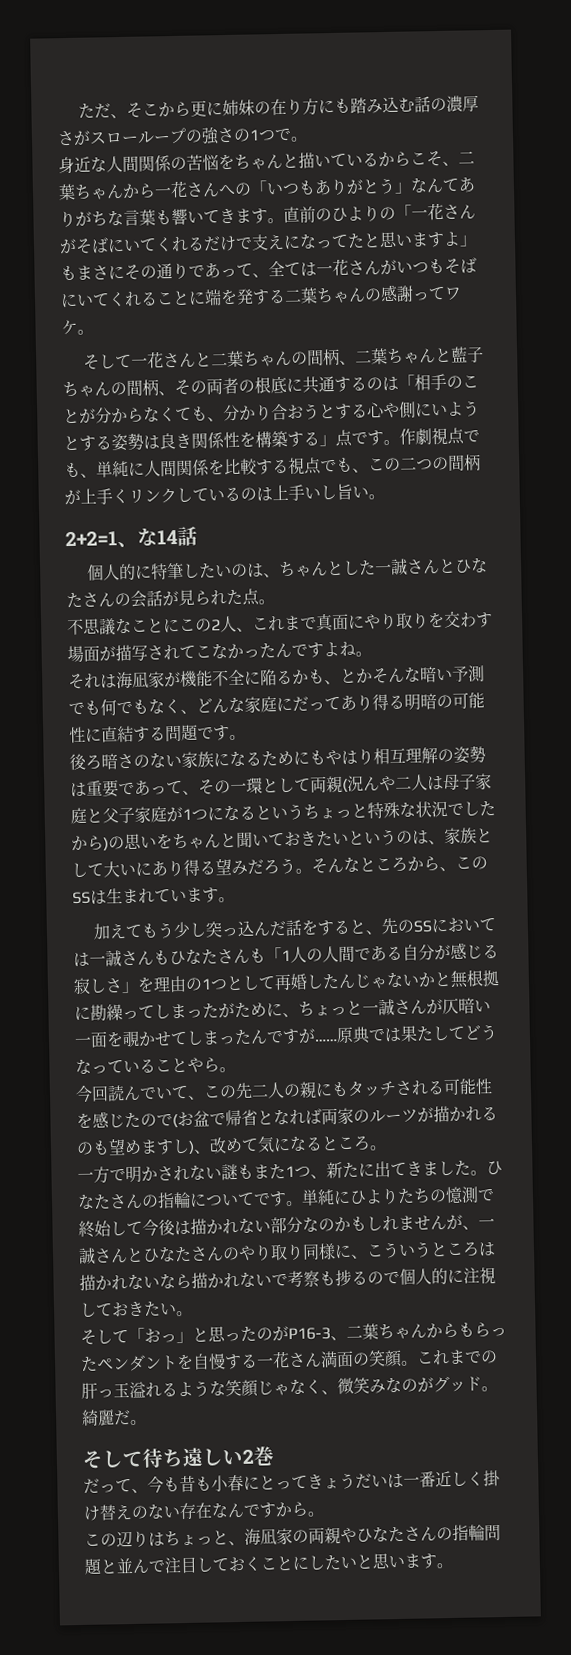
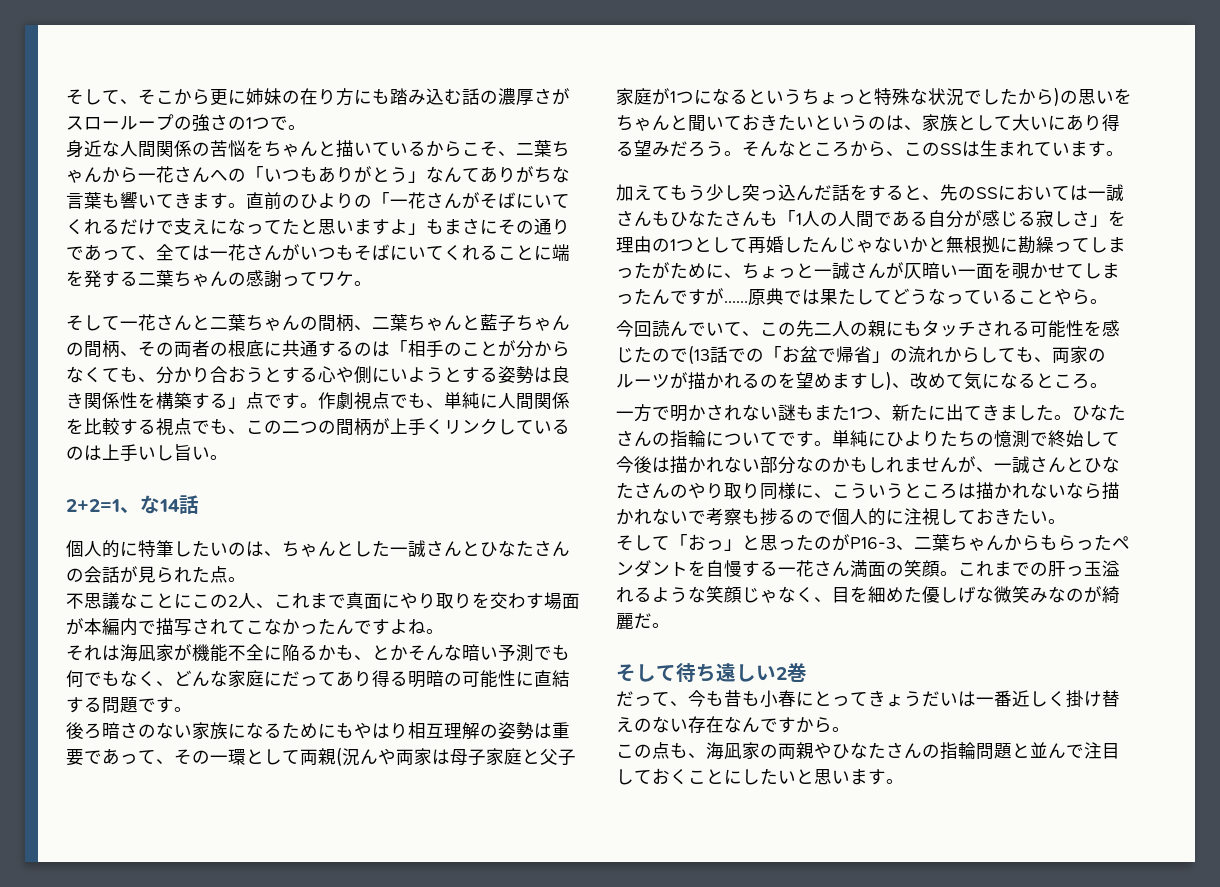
- ただ、そこから更に姉妹の在り方にも踏み込む話の濃厚さがスローループの強さの1つで。
+ そして、そこから更に姉妹の在り方にも踏み込む話の濃厚さがスローループの強さの1つで。
- 不思議なことにこの2人、これまで真面にやり取りを交わす場面が描写されてこなかったんですよね。
+ 不思議なことにこの2人、これまで真面にやり取りを交わす場面が本編内で描写されてこなかったんですよね。
- 後ろ暗さのない家族になるためにもやはり相互理解の姿勢は重要であって、その一環として両親(況んや二人は母子家庭と父子家庭が1つになるというちょっと特殊な状況でしたから)の思いをちゃんと聞いておきたいというのは、家族として大いにあり得る望みだろう。
+ 後ろ暗さのない家族になるためにもやはり相互理解の姿勢は重要であって、その一環として両親(況んや両家は母子家庭と父子家庭が1つになるというちょっと特殊な状況でしたから)の思いをちゃんと聞いておきたいというのは、家族として大いにあり得る望みだろう。
- 今回読んでいて、この先二人の親にもタッチされる可能性を感じたので(お盆で帰省となれば両家のルーツが描かれるのも望めますし)、改めて気になるところ。
+ 今回読んでいて、この先二人の親にもタッチされる可能性を感じたので(13話での「お盆で帰省」の流れからしても、両家のルーツが描かれるのを望めますし)、改めて気になるところ。
- これまでの肝っ玉溢れるような笑顔じゃなく、微笑みなのがグッド。綺麗だ。
+ これまでの肝っ玉溢れるような笑顔じゃなく、目を細めた優しげな微笑みなのが綺麗だ。
- この辺りはちょっと、海凪家の両親やひなたさんの指輪問題と並んで注目しておくことにしたいと思います。
+ この点も、海凪家の両親やひなたさんの指輪問題と並んで注目しておくことにしたいと思います。

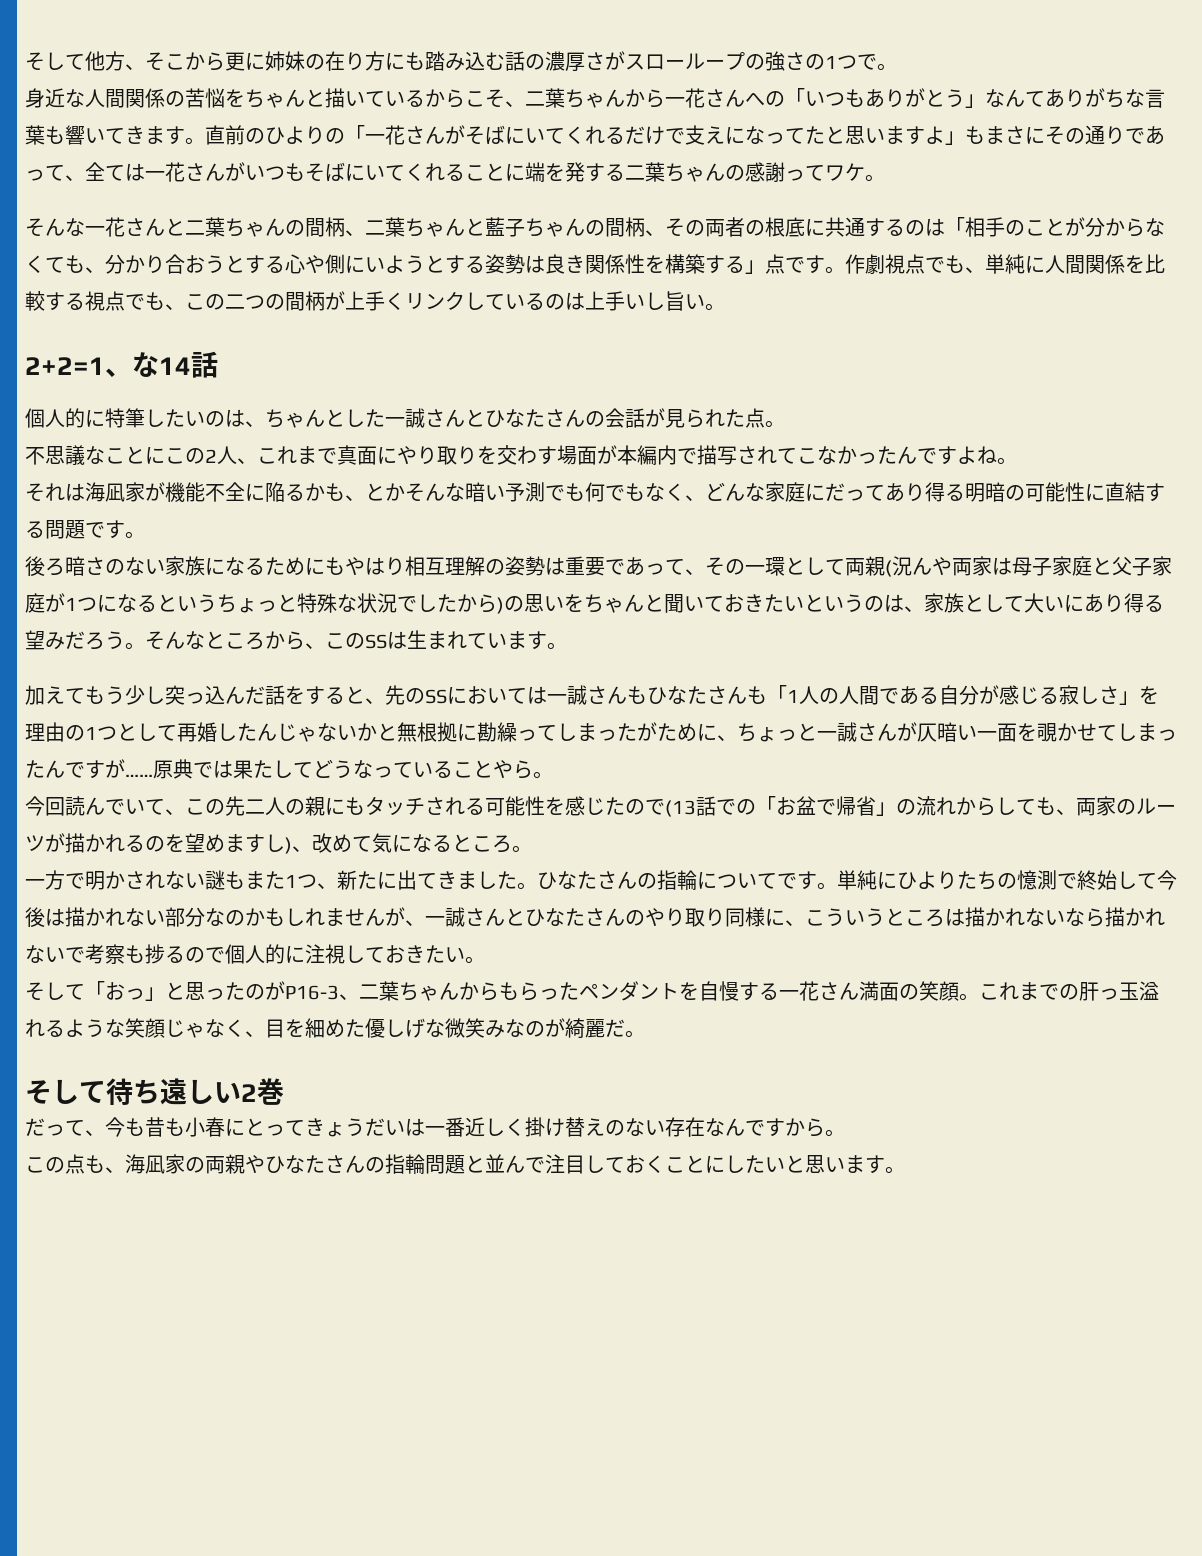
- そして、そこから更に姉妹の在り方にも踏み込む話の濃厚さがスローループの強さの1つで。
+ そして他方、そこから更に姉妹の在り方にも踏み込む話の濃厚さがスローループの強さの1つで。
- そして一花さんと二葉ちゃんの間柄、二葉ちゃんと藍子ちゃんの間柄、その両者の根底に共通するのは「相手のことが分からなくても、分かり合おうとする心や側にいようとする姿勢は良き関係性を構築する」点です。
+ そんな一花さんと二葉ちゃんの間柄、二葉ちゃんと藍子ちゃんの間柄、その両者の根底に共通するのは「相手のことが分からなくても、分かり合おうとする心や側にいようとする姿勢は良き関係性を構築する」点です。

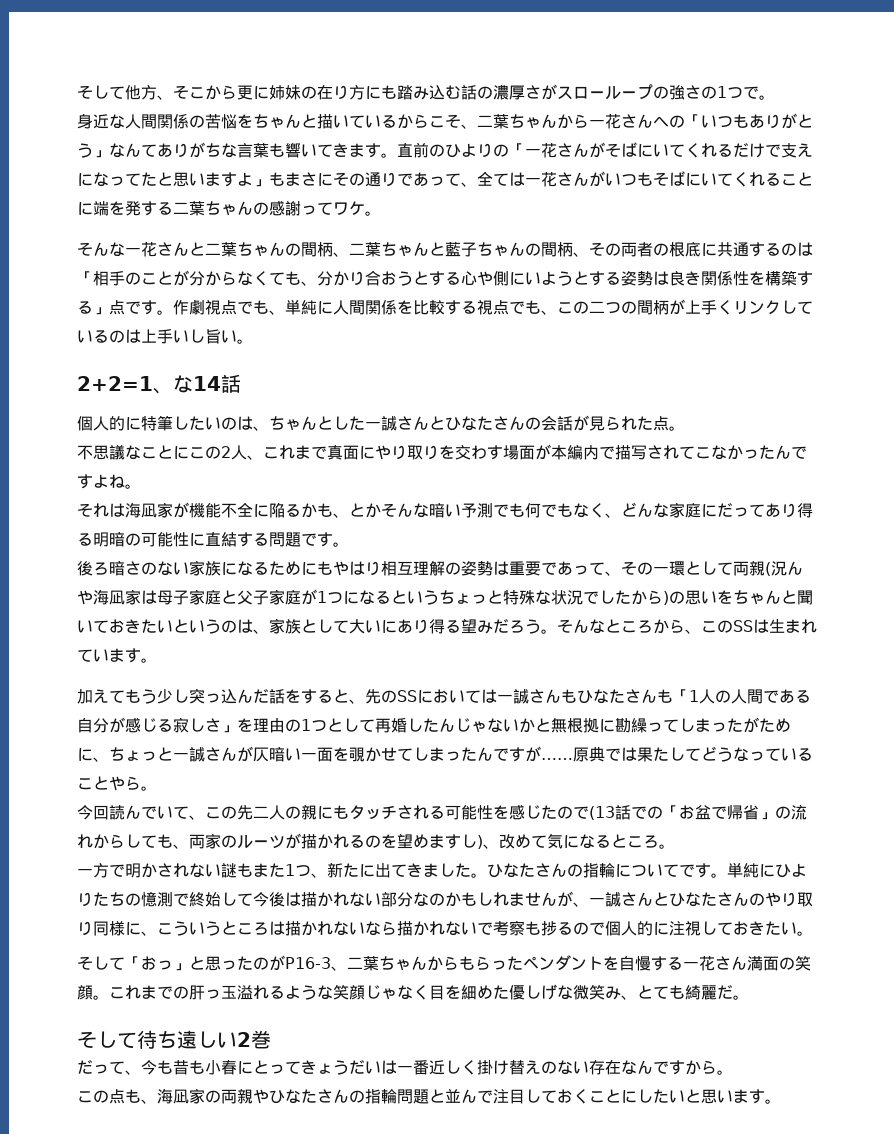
- 後ろ暗さのない家族になるためにもやはり相互理解の姿勢は重要であって、その一環として両親(況んや両家は母子家庭と父子家庭が1つになるというちょっと特殊な状況でしたから)の思いをちゃんと聞いておきたいというのは、家族として大いにあり得る望みだろう。
+ 後ろ暗さのない家族になるためにもやはり相互理解の姿勢は重要であって、その一環として両親(況んや海凪家は母子家庭と父子家庭が1つになるというちょっと特殊な状況でしたから)の思いをちゃんと聞いておきたいというのは、家族として大いにあり得る望みだろう。
- これまでの肝っ玉溢れるような笑顔じゃなく、目を細めた優しげな微笑みなのが綺麗だ。
+ これまでの肝っ玉溢れるような笑顔じゃなく目を細めた優しげな微笑み、とても綺麗だ。

